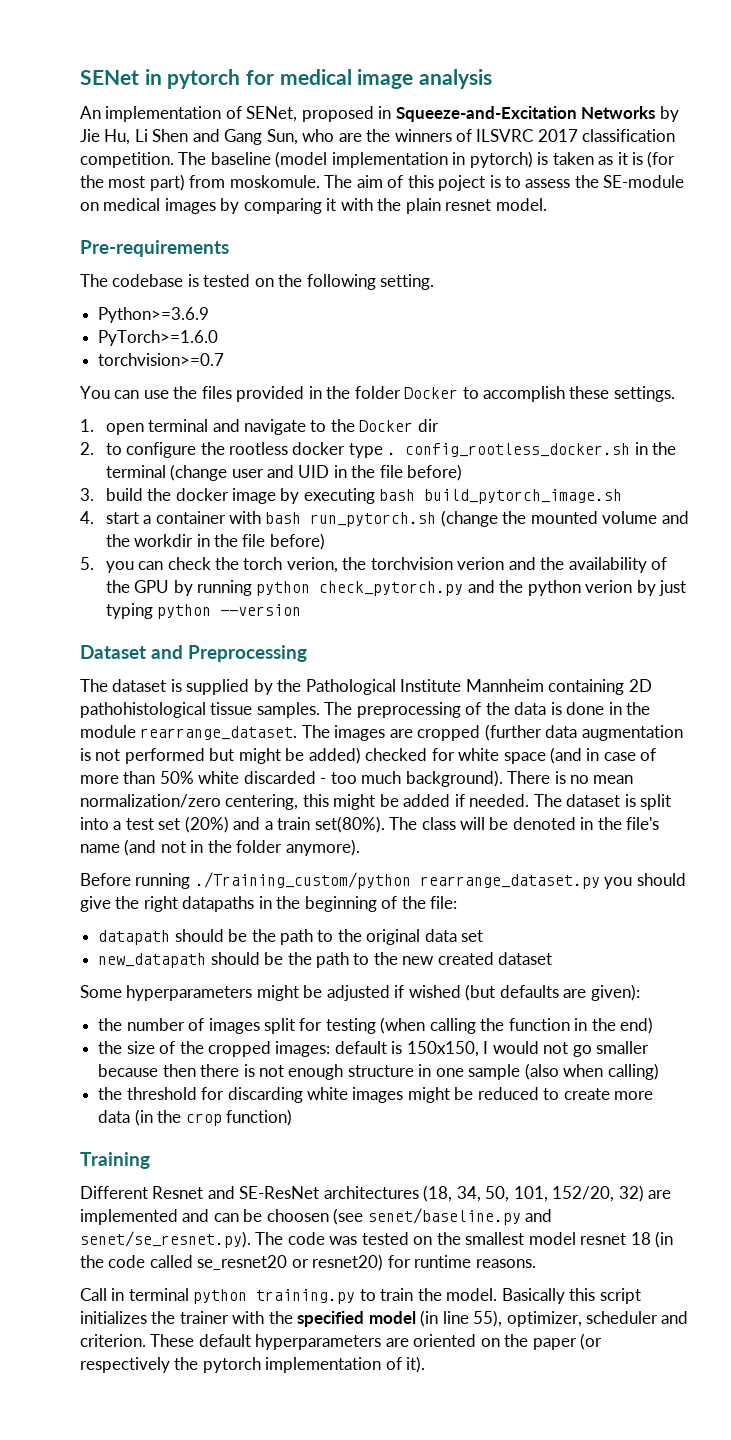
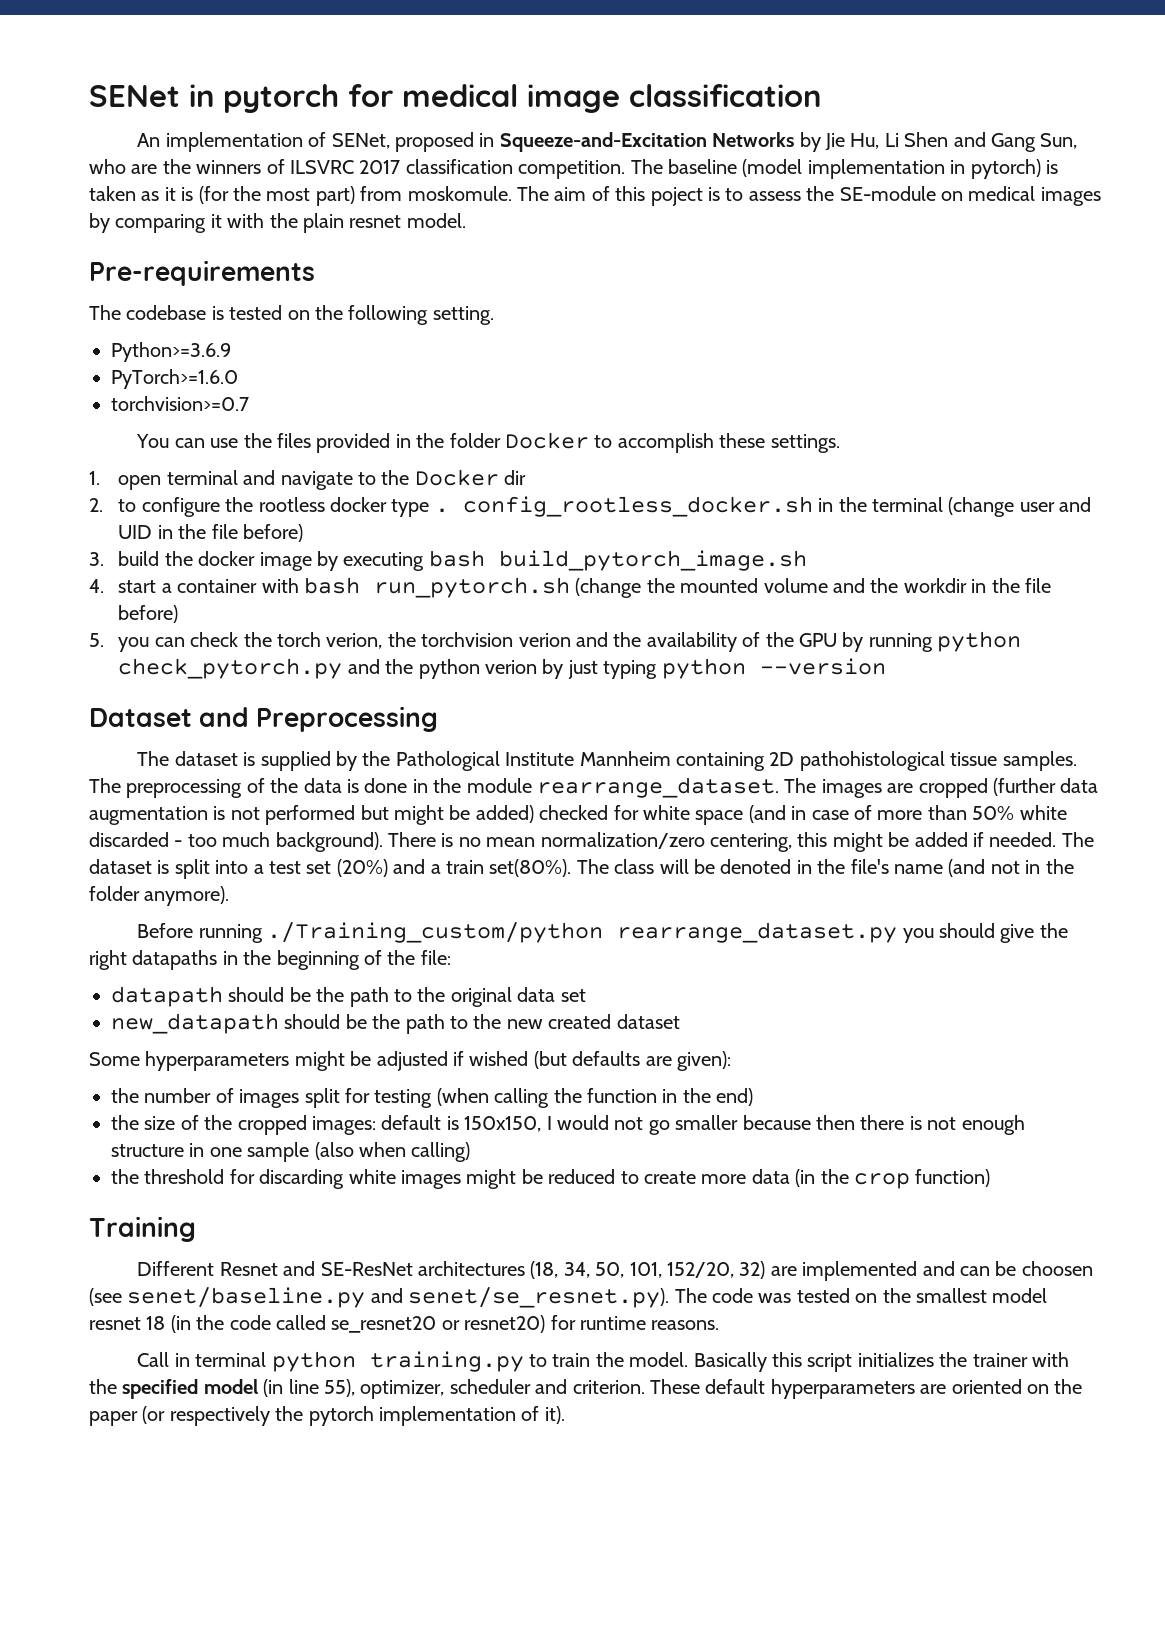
- SENet in pytorch for medical image analysis
+ SENet in pytorch for medical image classification

